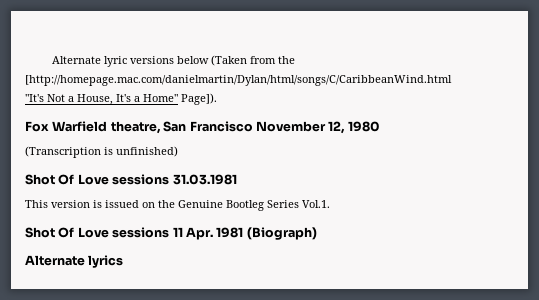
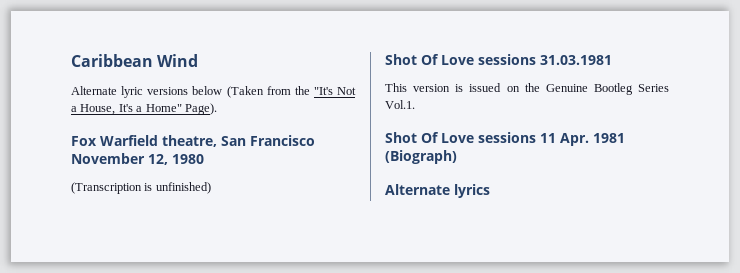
+ Caribbean Wind
- Alternate lyric versions below (Taken from the [http://homepage.mac.com/danielmartin/Dylan/html/songs/C/CaribbeanWind.html "It's Not a House, It's a Home" Page]).
+ Alternate lyric versions below (Taken from the "It's Not a House, It's a Home" Page).

